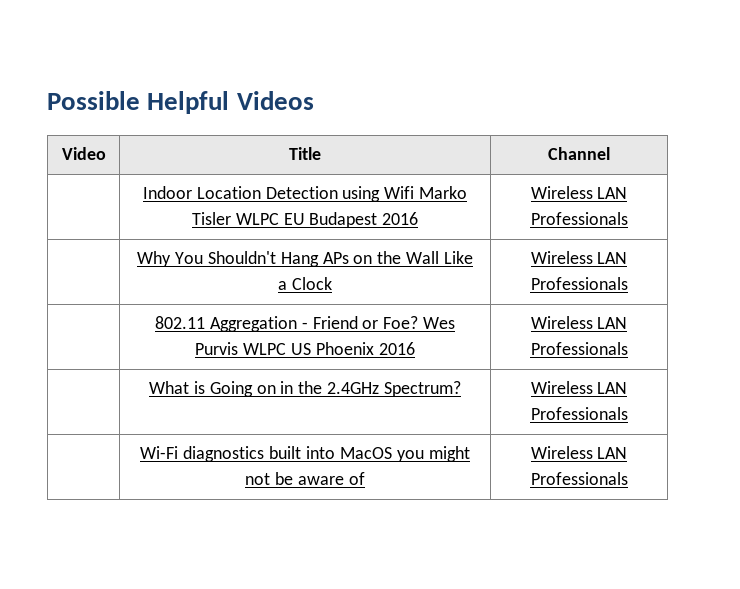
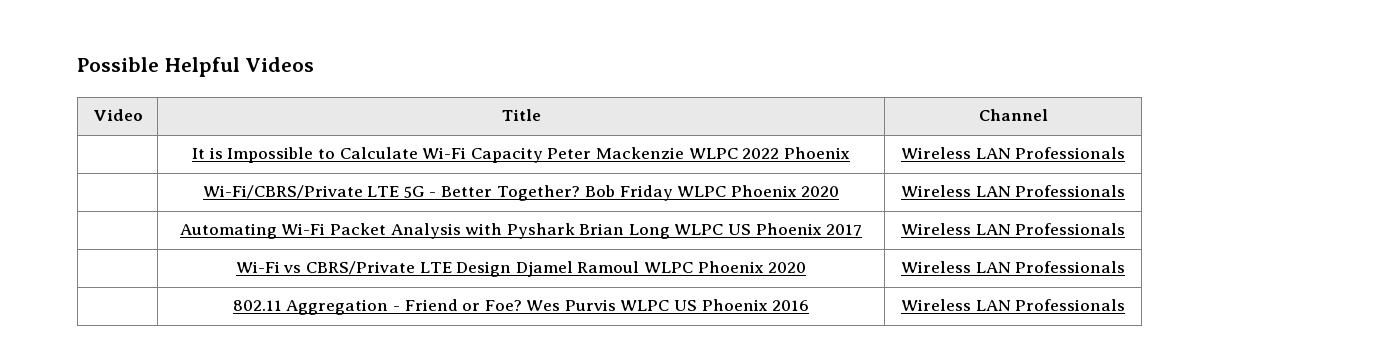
- | Indoor Location Detection using Wifi Marko Tisler WLPC EU Budapest 2016 | Wireless LAN Professionals
- | Why You Shouldn't Hang APs on the Wall Like a Clock | Wireless LAN Professionals
+ | It is Impossible to Calculate Wi-Fi Capacity Peter Mackenzie WLPC 2022 Phoenix | Wireless LAN Professionals
+ | Wi-Fi/CBRS/Private LTE 5G - Better Together? Bob Friday WLPC Phoenix 2020 | Wireless LAN Professionals
+ | Automating Wi-Fi Packet Analysis with Pyshark Brian Long WLPC US Phoenix 2017 | Wireless LAN Professionals
+ | Wi-Fi vs CBRS/Private LTE Design Djamel Ramoul WLPC Phoenix 2020 | Wireless LAN Professionals
- | What is Going on in the 2.4GHz Spectrum? | Wireless LAN Professionals
- | Wi-Fi diagnostics built into MacOS you might not be aware of | Wireless LAN Professionals

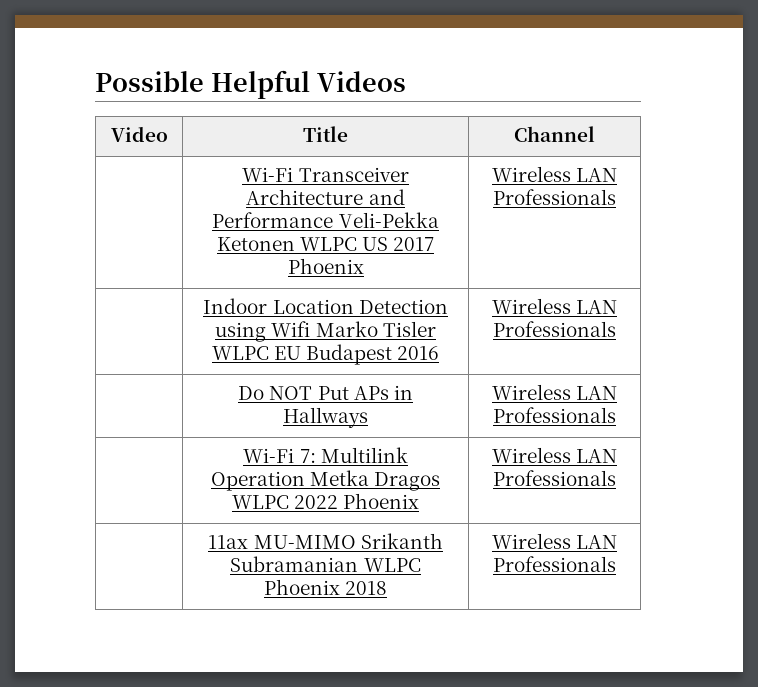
- | It is Impossible to Calculate Wi-Fi Capacity Peter Mackenzie WLPC 2022 Phoenix | Wireless LAN Professionals
+ | Wi-Fi Transceiver Architecture and Performance Veli-Pekka Ketonen WLPC US 2017 Phoenix | Wireless LAN Professionals
+ | Indoor Location Detection using Wifi Marko Tisler WLPC EU Budapest 2016 | Wireless LAN Professionals
+ | Do NOT Put APs in Hallways | Wireless LAN Professionals
+ | Wi-Fi 7: Multilink Operation Metka Dragos WLPC 2022 Phoenix | Wireless LAN Professionals
- | Wi-Fi/CBRS/Private LTE 5G - Better Together? Bob Friday WLPC Phoenix 2020 | Wireless LAN Professionals
- | Automating Wi-Fi Packet Analysis with Pyshark Brian Long WLPC US Phoenix 2017 | Wireless LAN Professionals
- | Wi-Fi vs CBRS/Private LTE Design Djamel Ramoul WLPC Phoenix 2020 | Wireless LAN Professionals
- | 802.11 Aggregation - Friend or Foe? Wes Purvis WLPC US Phoenix 2016 | Wireless LAN Professionals
+ | 11ax MU-MIMO Srikanth Subramanian WLPC Phoenix 2018 | Wireless LAN Professionals

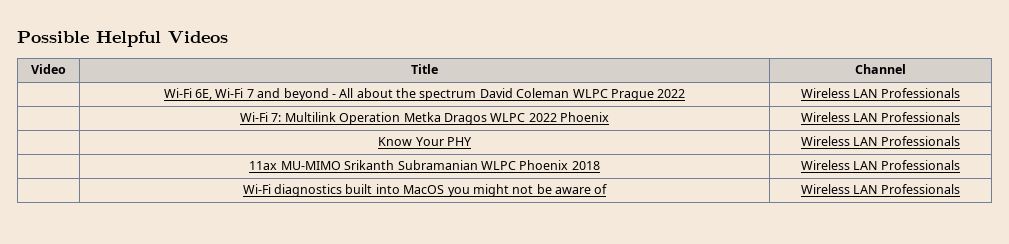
- | Wi-Fi Transceiver Architecture and Performance Veli-Pekka Ketonen WLPC US 2017 Phoenix | Wireless LAN Professionals
- | Indoor Location Detection using Wifi Marko Tisler WLPC EU Budapest 2016 | Wireless LAN Professionals
- | Do NOT Put APs in Hallways | Wireless LAN Professionals
+ | Wi-Fi 6E, Wi-Fi 7 and beyond - All about the spectrum David Coleman WLPC Prague 2022 | Wireless LAN Professionals
+ | Know Your PHY | Wireless LAN Professionals
+ | Wi-Fi diagnostics built into MacOS you might not be aware of | Wireless LAN Professionals

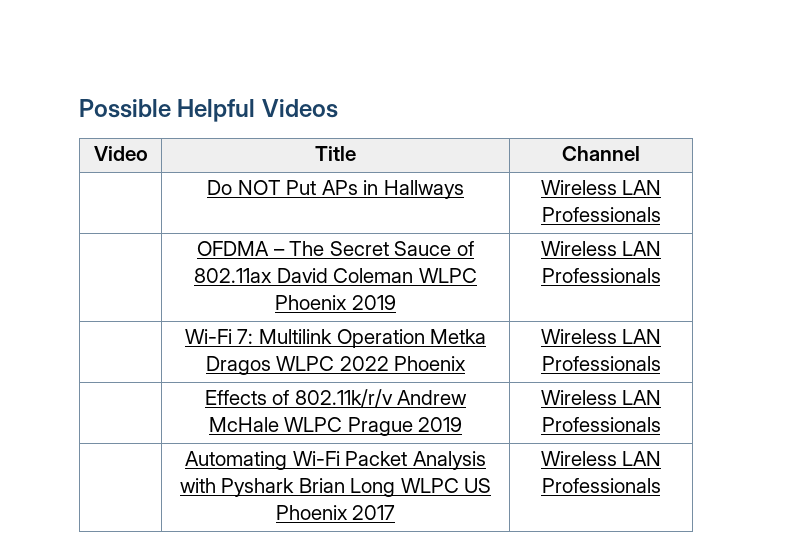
- | Wi-Fi 6E, Wi-Fi 7 and beyond - All about the spectrum David Coleman WLPC Prague 2022 | Wireless LAN Professionals
+ | Do NOT Put APs in Hallways | Wireless LAN Professionals
+ | OFDMA – The Secret Sauce of 802.11ax David Coleman WLPC Phoenix 2019 | Wireless LAN Professionals
- | Know Your PHY | Wireless LAN Professionals
- | 11ax MU-MIMO Srikanth Subramanian WLPC Phoenix 2018 | Wireless LAN Professionals
- | Wi-Fi diagnostics built into MacOS you might not be aware of | Wireless LAN Professionals
+ | Effects of 802.11k/r/v Andrew McHale WLPC Prague 2019 | Wireless LAN Professionals
+ | Automating Wi-Fi Packet Analysis with Pyshark Brian Long WLPC US Phoenix 2017 | Wireless LAN Professionals

